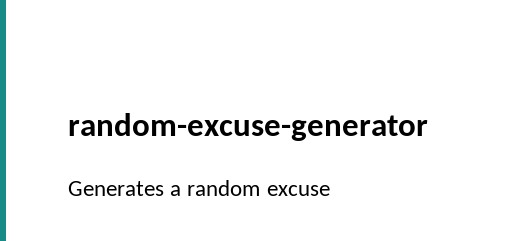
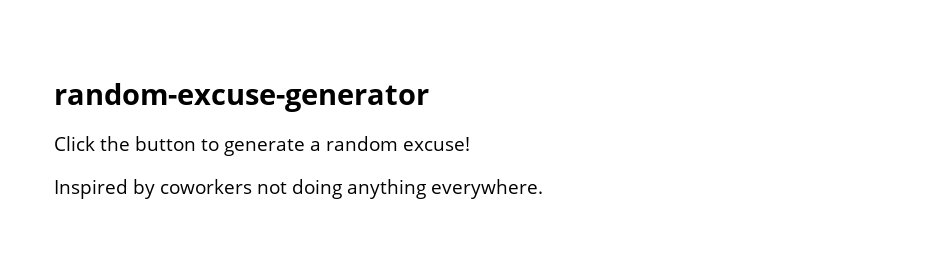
- Generates a random excuse
+ Click the button to generate a random excuse!
+ Inspired by coworkers not doing anything everywhere.

